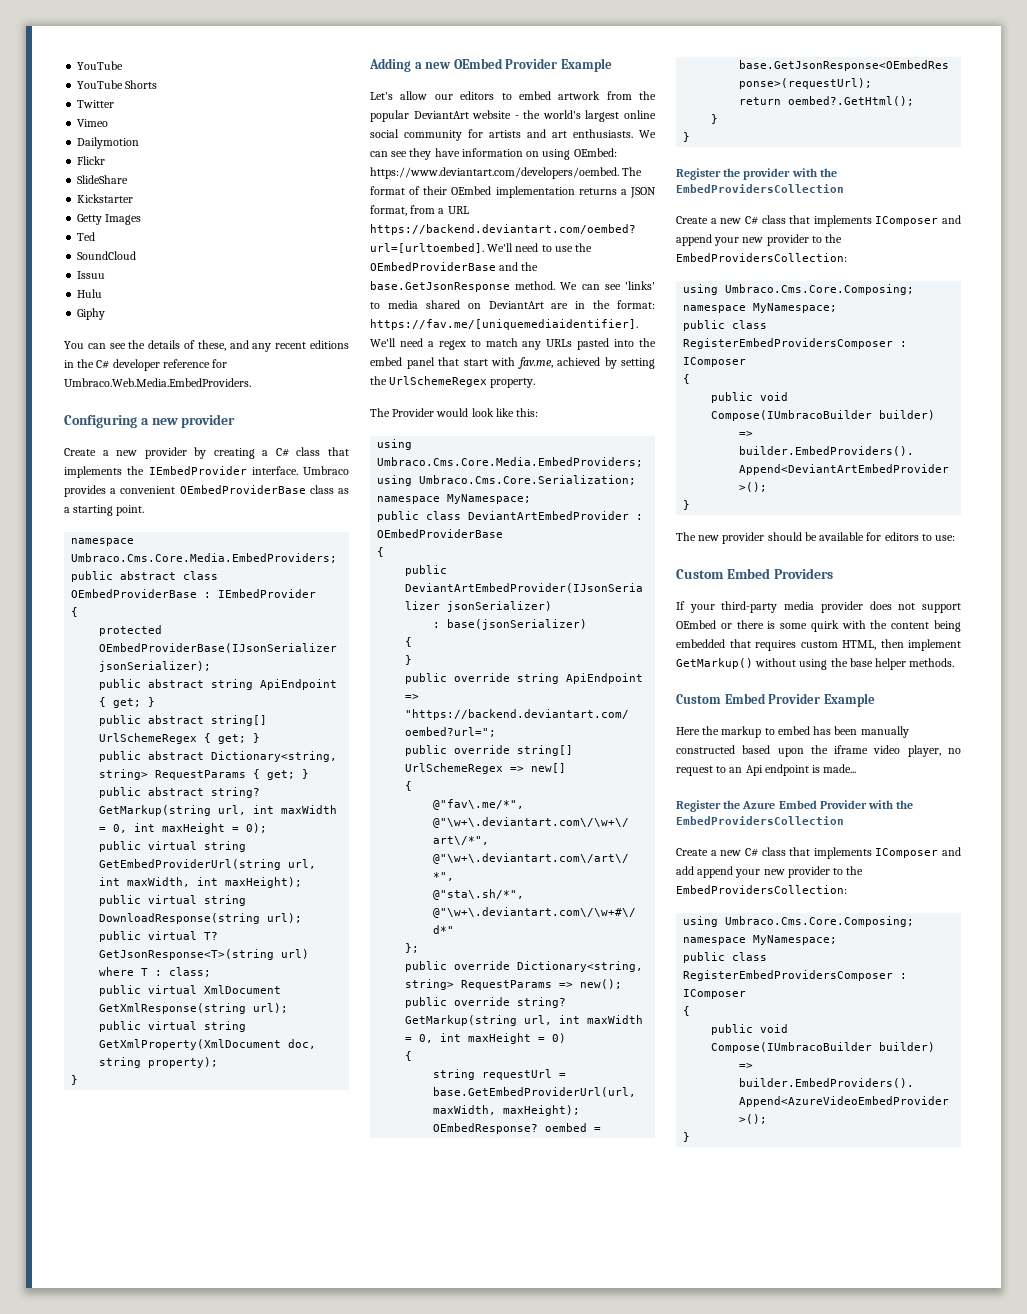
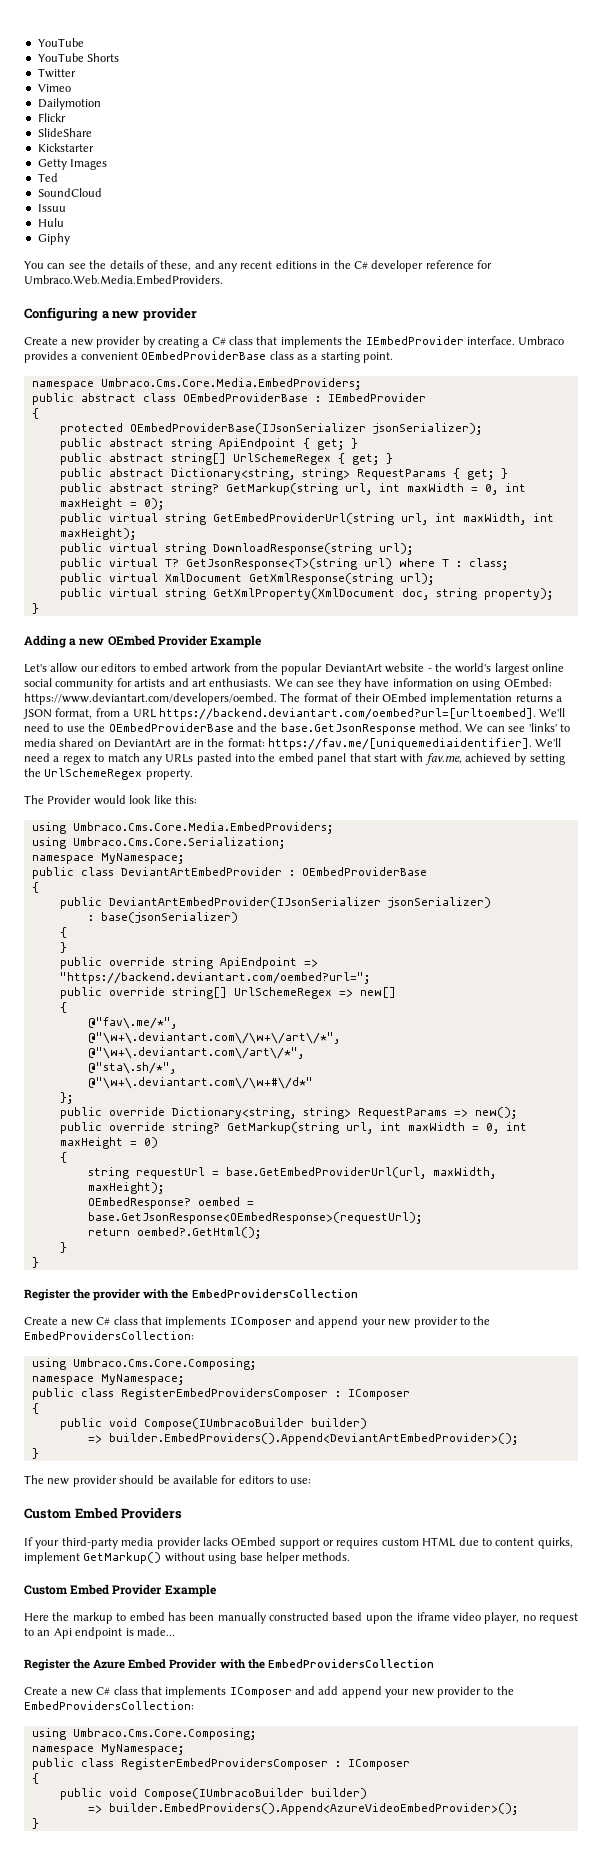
- If your third-party media provider does not support OEmbed or there is some quirk with the content being embedded that requires custom HTML, then implement GetMarkup() without using the base helper methods.
+ If your third-party media provider lacks OEmbed support or requires custom HTML due to content quirks, implement GetMarkup() without using base helper methods.

